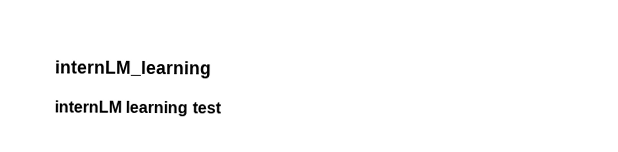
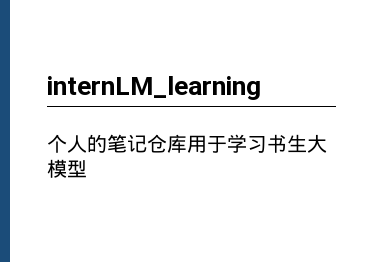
- internLM learning test
+ 个人的笔记仓库用于学习书生大模型

